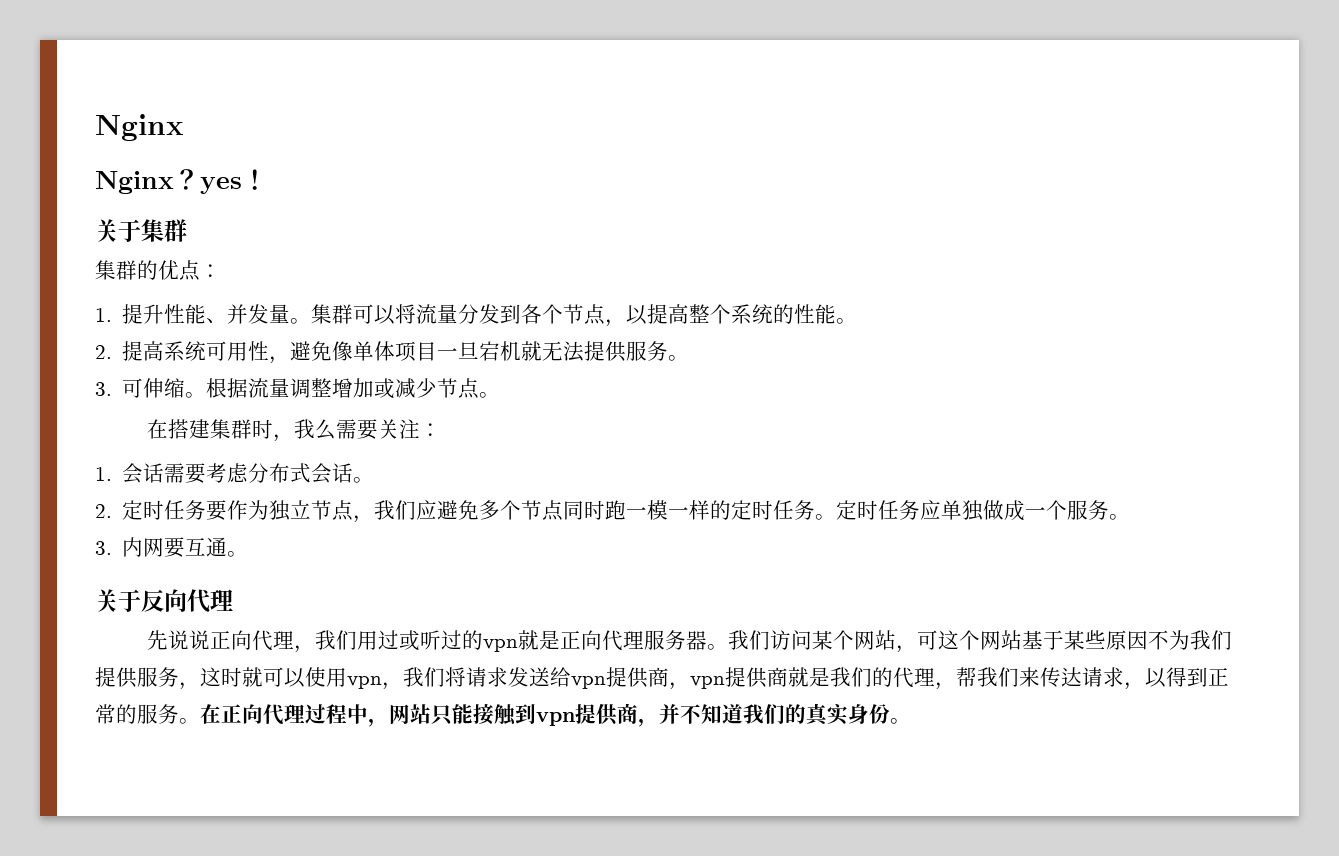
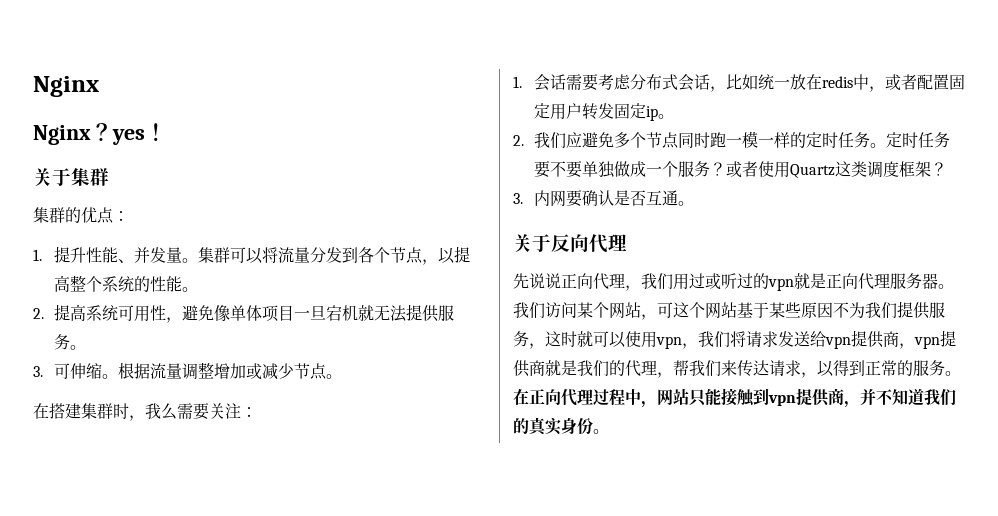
- 1.会话需要考虑分布式会话。
- 2.定时任务要作为独立节点，我们应避免多个节点同时跑一模一样的定时任务。
+ 1.会话需要考虑分布式会话，比如统一放在redis中，或者配置固定用户转发固定ip。
+ 2.我们应避免多个节点同时跑一模一样的定时任务。
- 定时任务应单独做成一个服务。
+ 定时任务要不要单独做成一个服务？或者使用Quartz这类调度框架？
- 3.内网要互通。
+ 3.内网要确认是否互通。

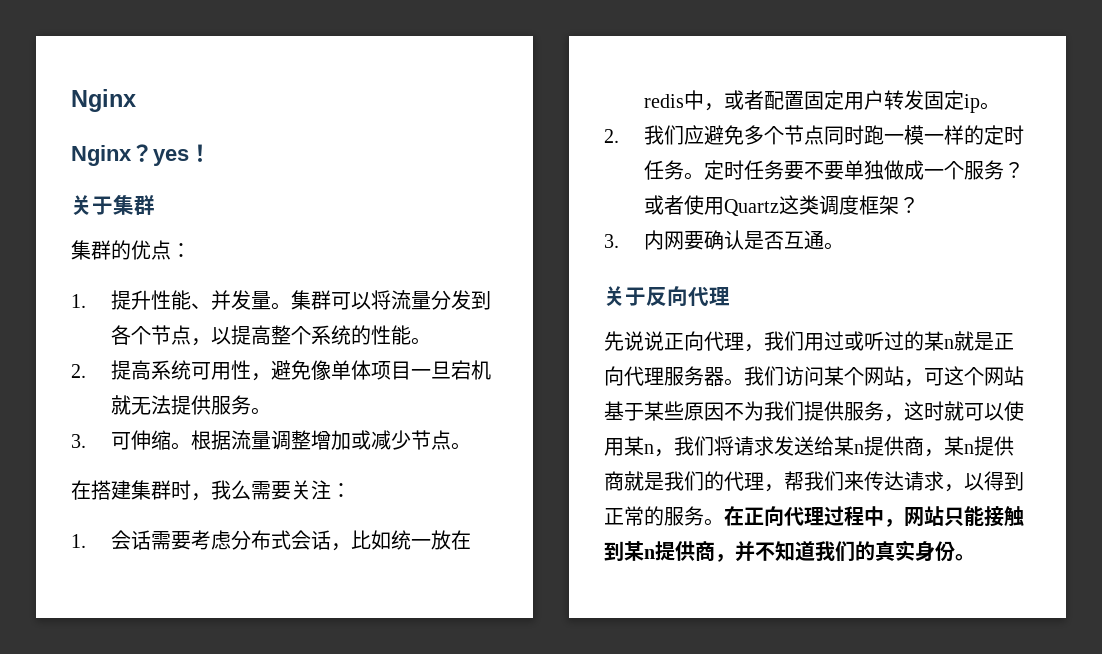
- 先说说正向代理，我们用过或听过的vpn就是正向代理服务器。
+ 先说说正向代理，我们用过或听过的某n就是正向代理服务器。
- 我们访问某个网站，可这个网站基于某些原因不为我们提供服务，这时就可以使用vpn，我们将请求发送给vpn提供商，vpn提供商就是我们的代理，帮我们来传达请求，以得到正常的服务。
+ 我们访问某个网站，可这个网站基于某些原因不为我们提供服务，这时就可以使用某n，我们将请求发送给某n提供商，某n提供商就是我们的代理，帮我们来传达请求，以得到正常的服务。
- 在正向代理过程中，网站只能接触到vpn提供商，并不知道我们的真实身份。
+ 在正向代理过程中，网站只能接触到某n提供商，并不知道我们的真实身份。

